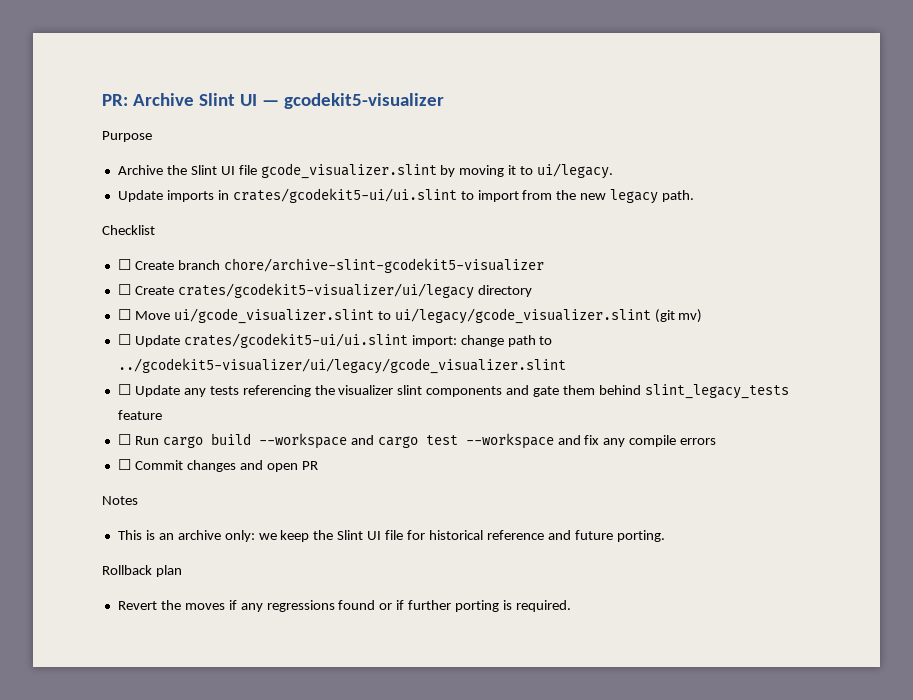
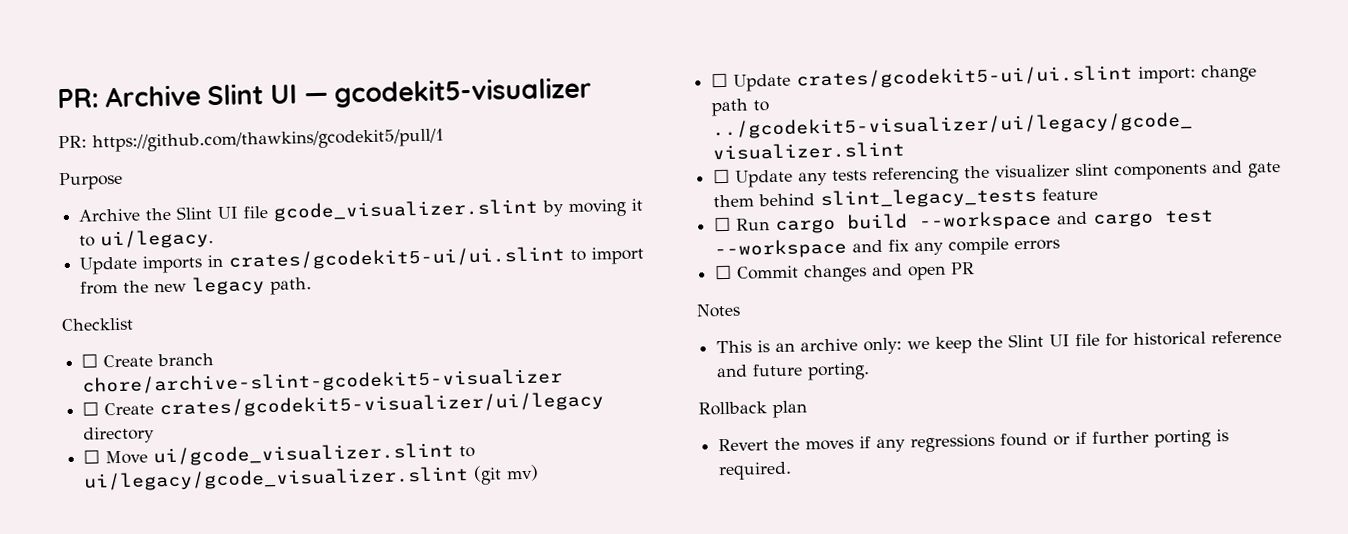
+ PR: https://github.com/thawkins/gcodekit5/pull/1

